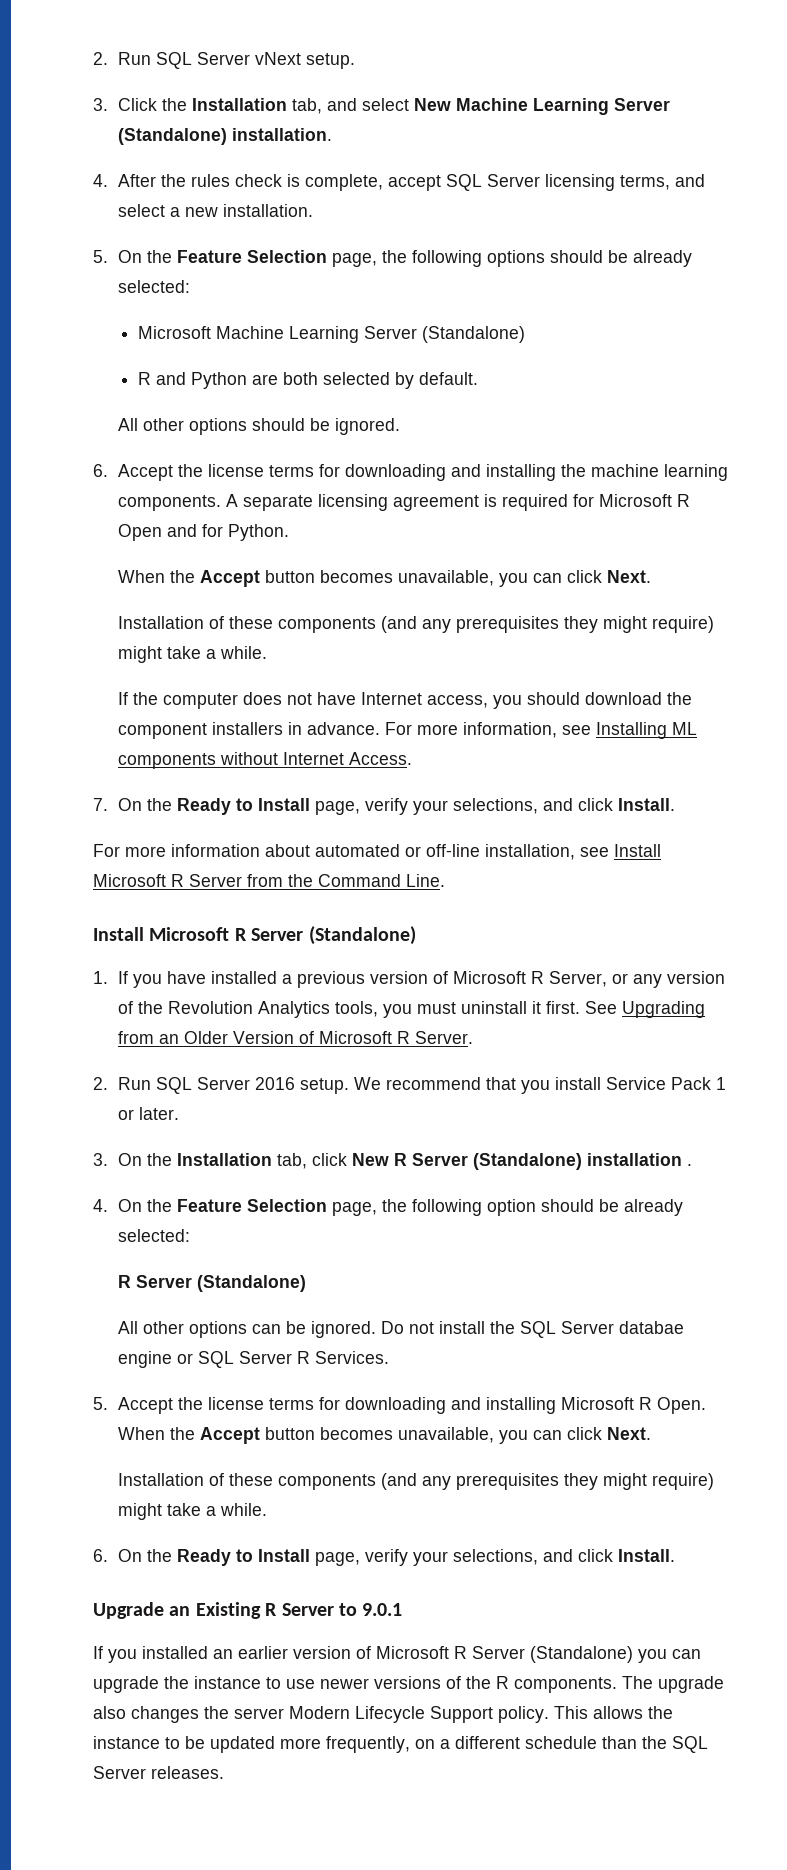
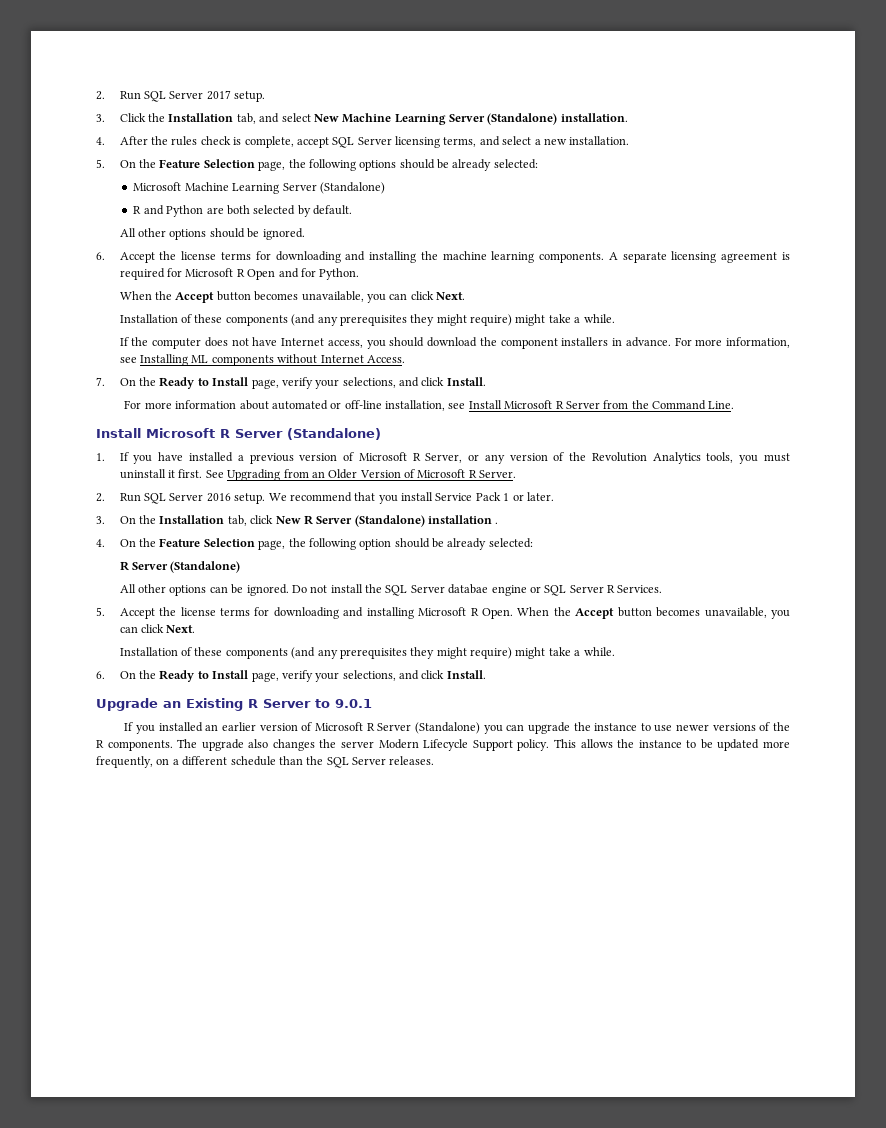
- 2. Run SQL Server vNext setup.
+ 2. Run SQL Server 2017 setup.

